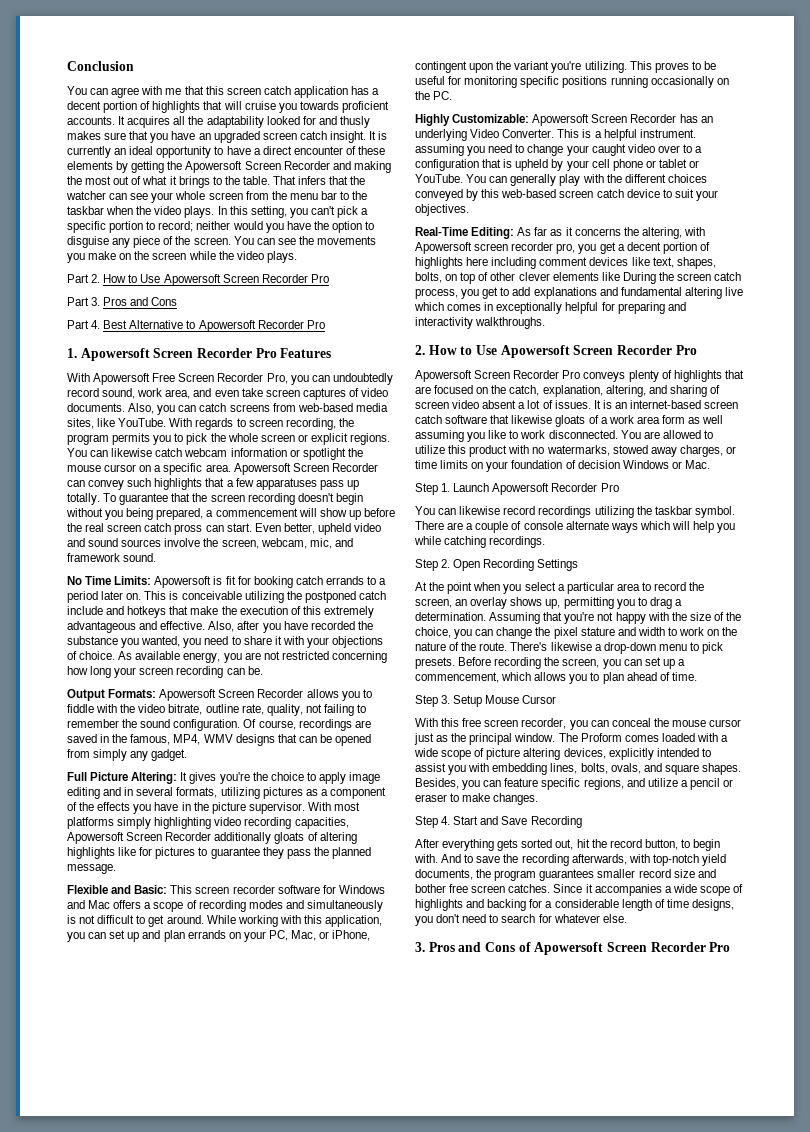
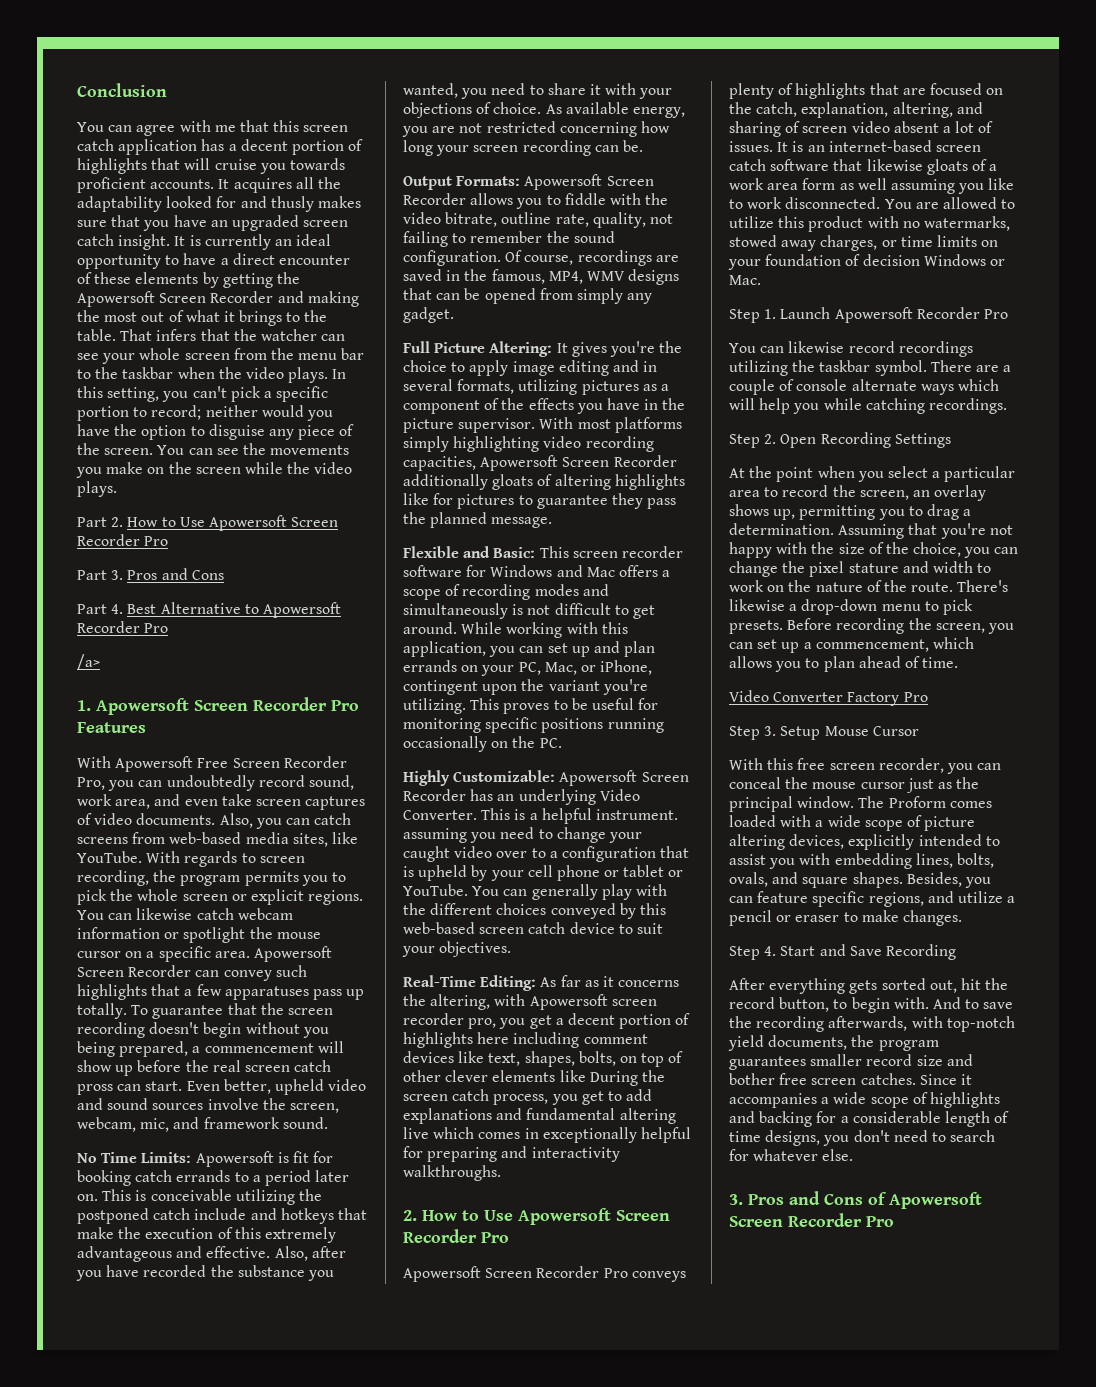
+ /a>
+ Video Converter Factory Pro

